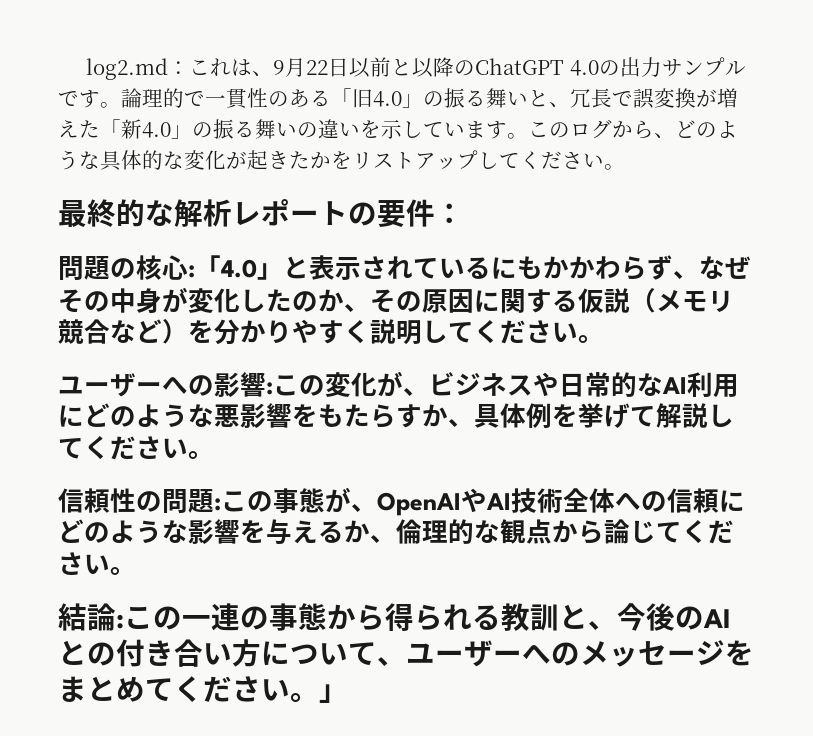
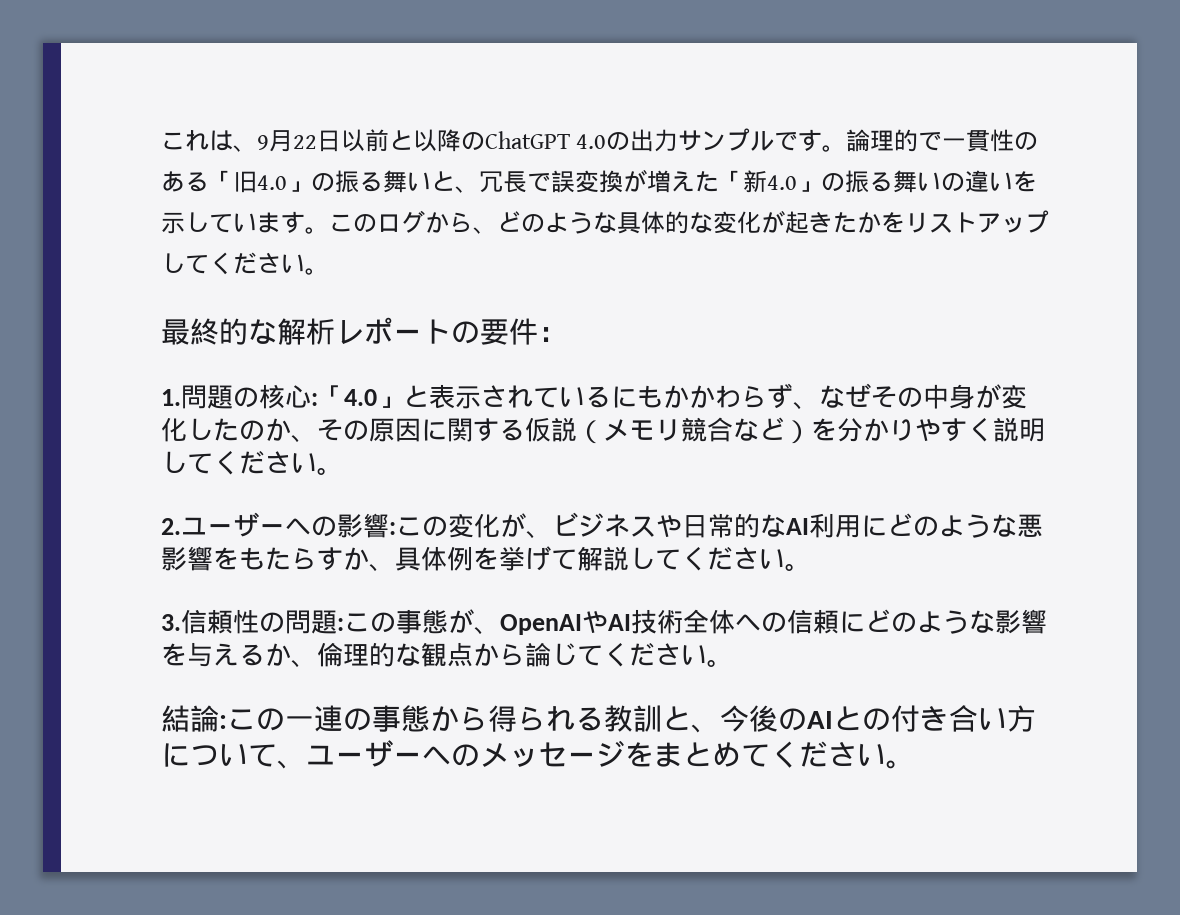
- log2.md：これは、9月22日以前と以降のChatGPT 4.0の出力サンプルです。
+ これは、9月22日以前と以降のChatGPT 4.0の出力サンプルです。
- 問題の核心:「4.0」と表示されているにもかかわらず、なぜその中身が変化したのか、その原因に関する仮説（メモリ競合など）を分かりやすく説明してください。
+ 1.問題の核心:「4.0」と表示されているにもかかわらず、なぜその中身が変化したのか、その原因に関する仮説（メモリ競合など）を分かりやすく説明してください。
- ユーザーへの影響:この変化が、ビジネスや日常的なAI利用にどのような悪影響をもたらすか、具体例を挙げて解説してください。
+ 2.ユーザーへの影響:この変化が、ビジネスや日常的なAI利用にどのような悪影響をもたらすか、具体例を挙げて解説してください。
- 信頼性の問題:この事態が、OpenAIやAI技術全体への信頼にどのような影響を与えるか、倫理的な観点から論じてください。
+ 3.信頼性の問題:この事態が、OpenAIやAI技術全体への信頼にどのような影響を与えるか、倫理的な観点から論じてください。
- 結論:この一連の事態から得られる教訓と、今後のAIとの付き合い方について、ユーザーへのメッセージをまとめてください。」
+ 結論:この一連の事態から得られる教訓と、今後のAIとの付き合い方について、ユーザーへのメッセージをまとめてください。

